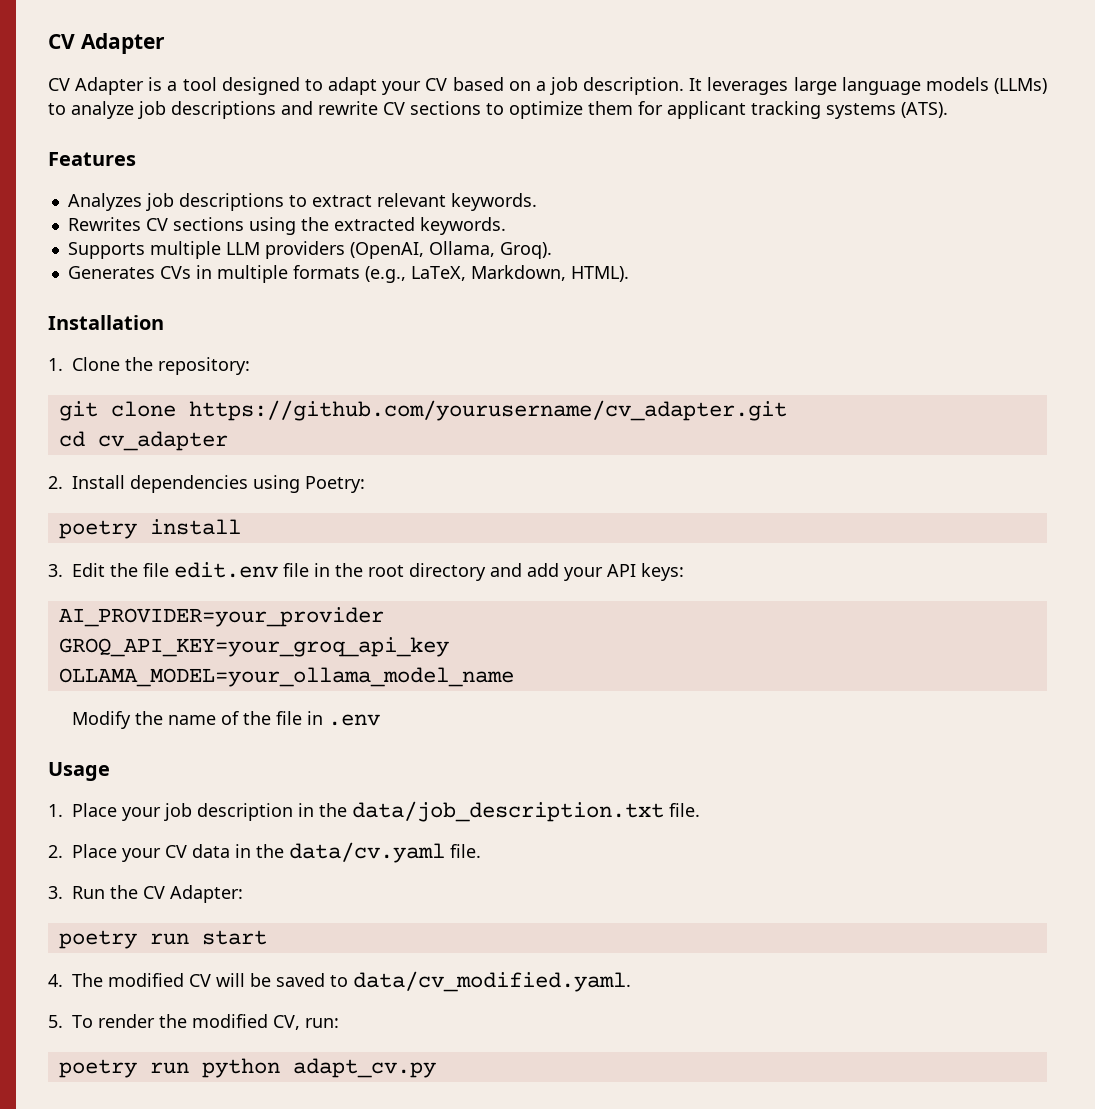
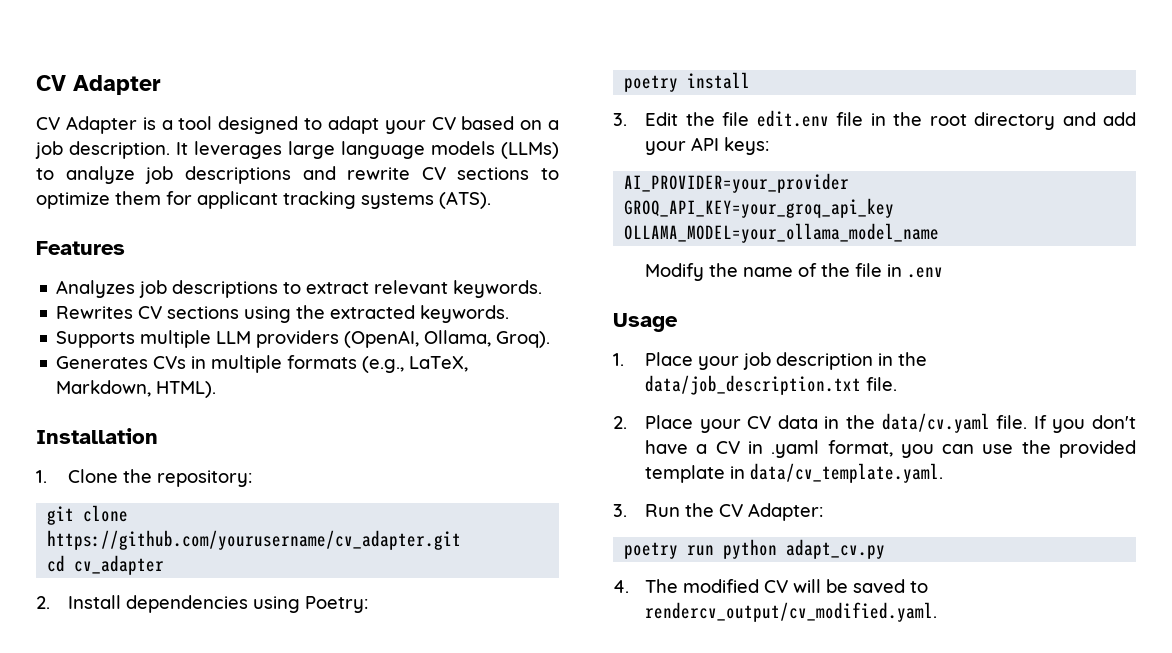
+ If you don't have a CV in .yaml format, you can use the provided template in data/cv_template.yaml.
- poetry run start
+ poetry run python adapt_cv.py
- 4. The modified CV will be saved to data/cv_modified.yaml.
- 5. To render the modified CV, run:
- poetry run python adapt_cv.py
+ 4. The modified CV will be saved to rendercv_output/cv_modified.yaml.

